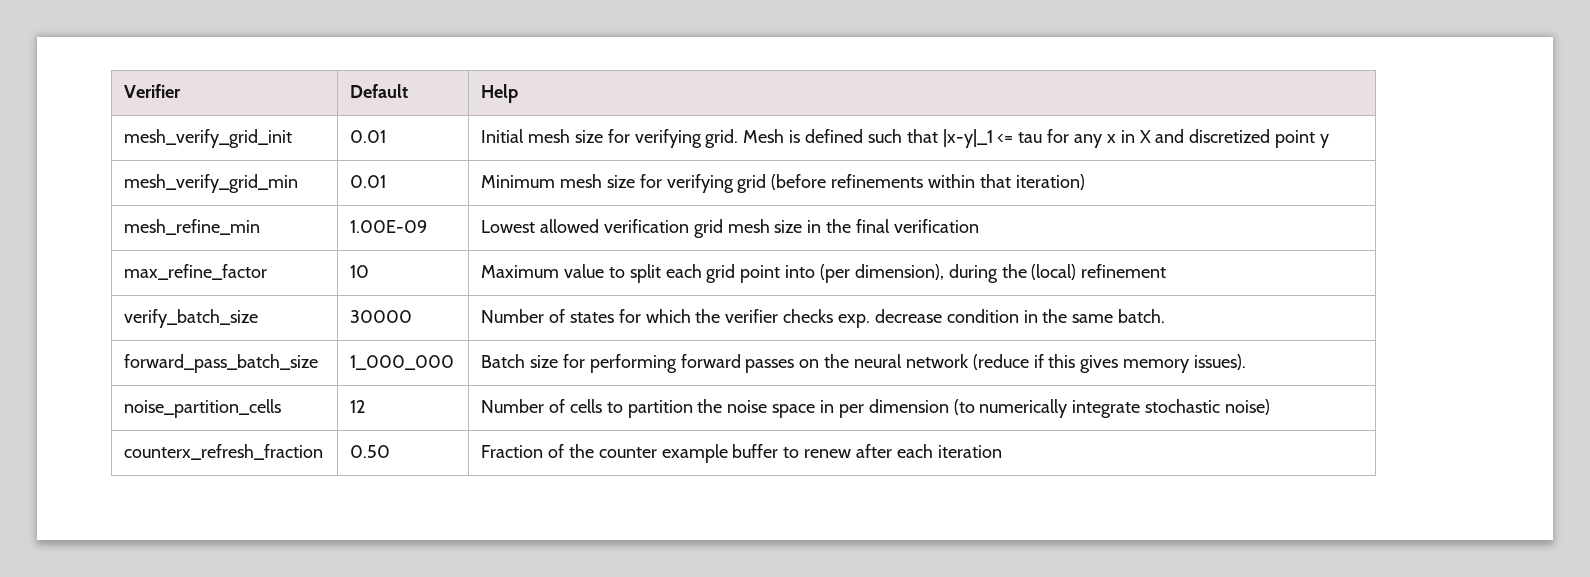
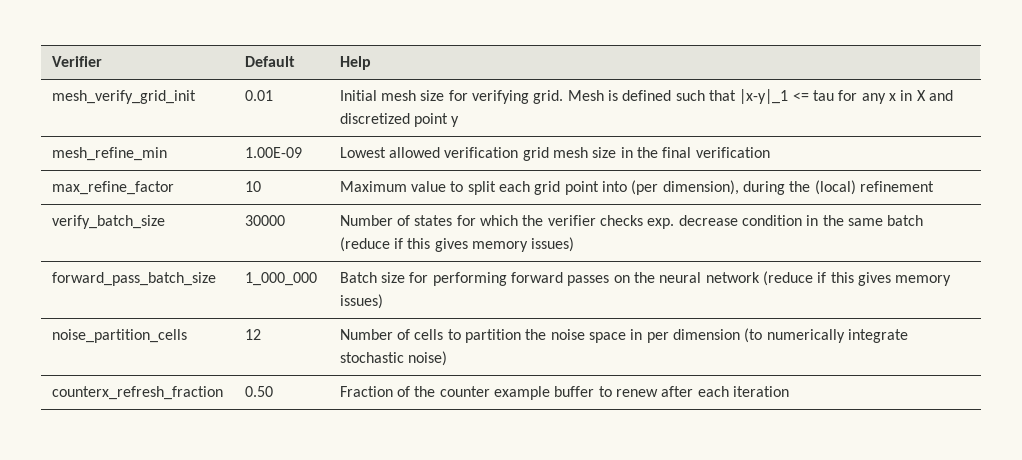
- mesh_verify_grid_min | 0.01 | Minimum mesh size for verifying grid (before refinements within that iteration)
- verify_batch_size | 30000 | Number of states for which the verifier checks exp. decrease condition in the same batch.
+ verify_batch_size | 30000 | Number of states for which the verifier checks exp. decrease condition in the same batch (reduce if this gives memory issues)
- forward_pass_batch_size | 1_000_000 | Batch size for performing forward passes on the neural network (reduce if this gives memory issues).
+ forward_pass_batch_size | 1_000_000 | Batch size for performing forward passes on the neural network (reduce if this gives memory issues)

